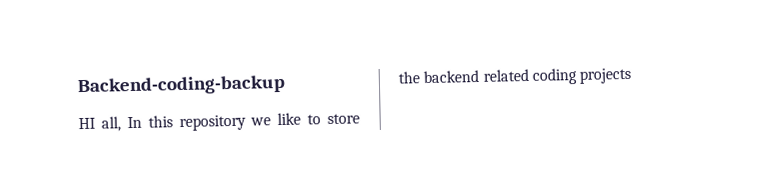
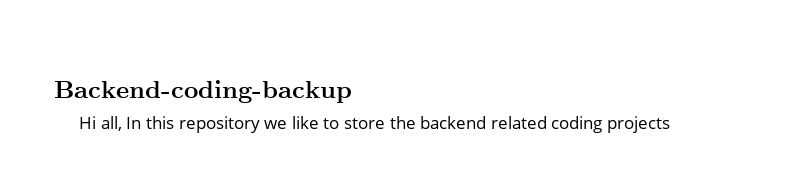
- HI all, In this repository we like to store the backend related coding projects
+ Hi all, In this repository we like to store the backend related coding projects

